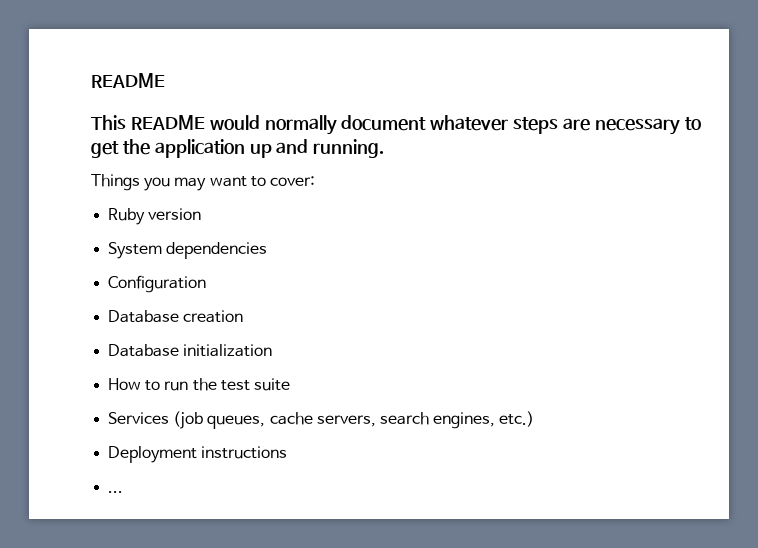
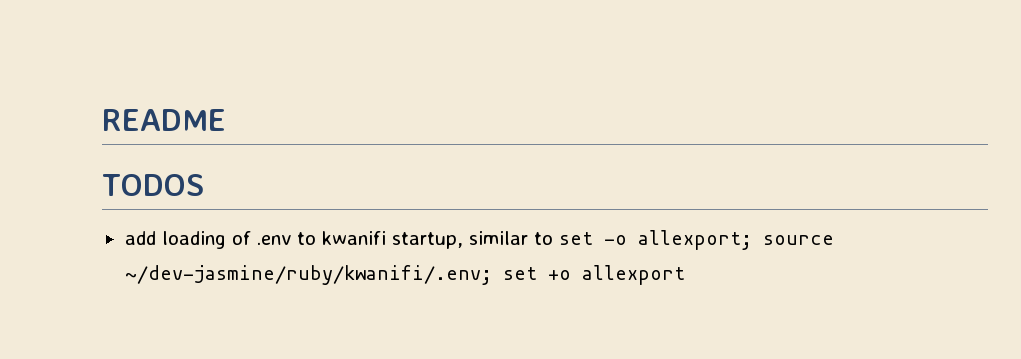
- This README would normally document whatever steps are necessary to get the application up and running.
- Things you may want to cover:
- Ruby version
- System dependencies
- Configuration
- Database creation
- Database initialization
- How to run the test suite
- Services (job queues, cache servers, search engines, etc.)
- Deployment instructions
- ...
+ TODOS
+ add loading of .env to kwanifi startup, similar to set -o allexport; source ~/dev-jasmine/ruby/kwanifi/.env; set +o allexport

